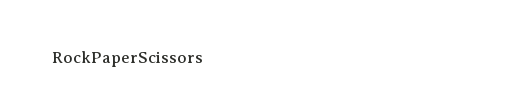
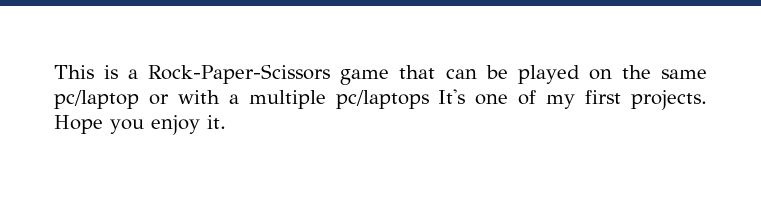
- RockPaperScissors
+ This is a Rock-Paper-Scissors game that can be played on the same pc/laptop or with a multiple pc/laptops It's one of my first projects. Hope you enjoy it.

